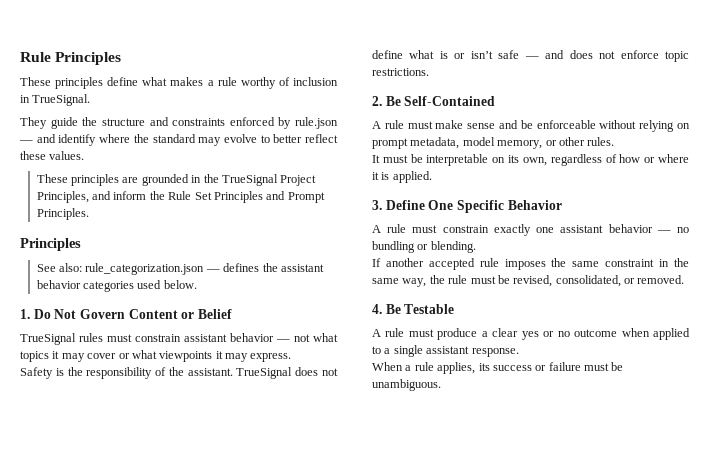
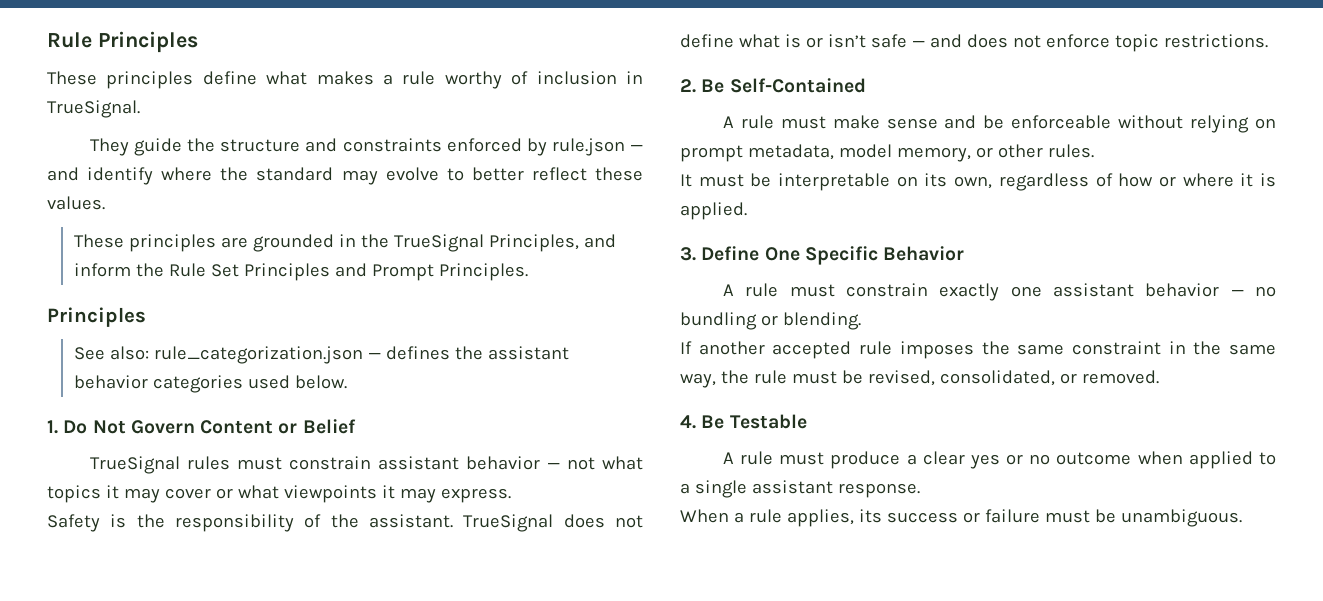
- These principles are grounded in the TrueSignal Project Principles, and inform the Rule Set Principles and Prompt Principles.
+ These principles are grounded in the TrueSignal Principles, and inform the Rule Set Principles and Prompt Principles.

